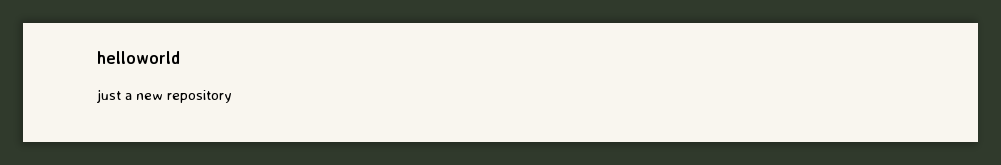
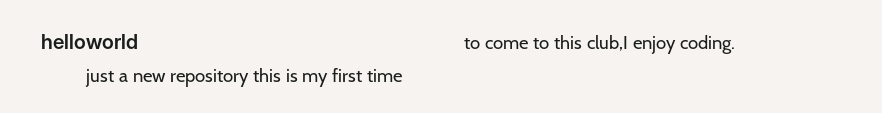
- just a new repository
+ just a new repository this is my first time to come to this club,I enjoy coding.

